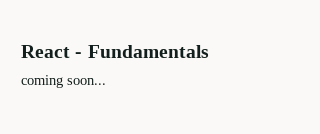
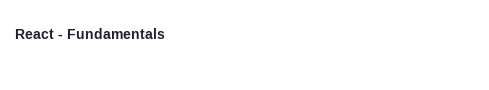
- coming soon...

